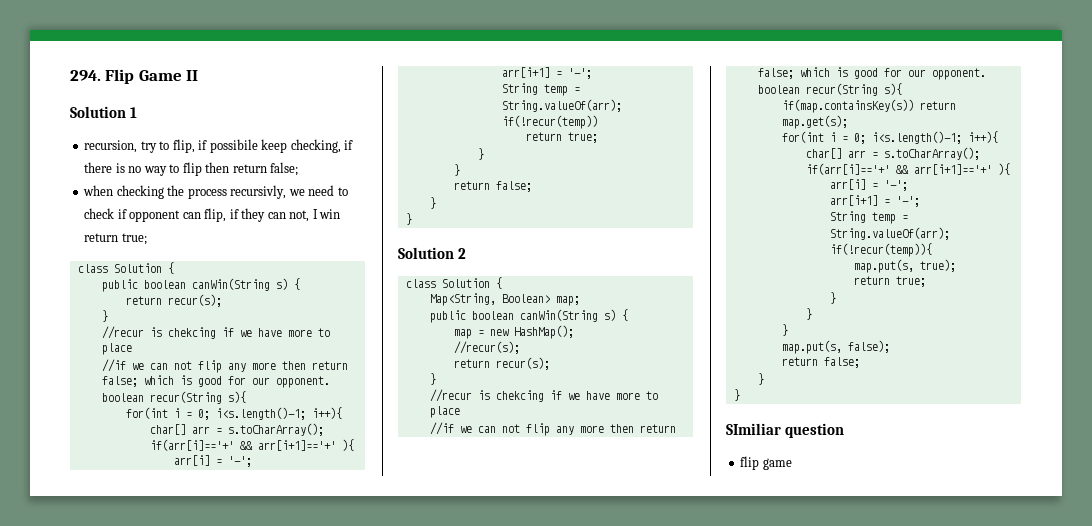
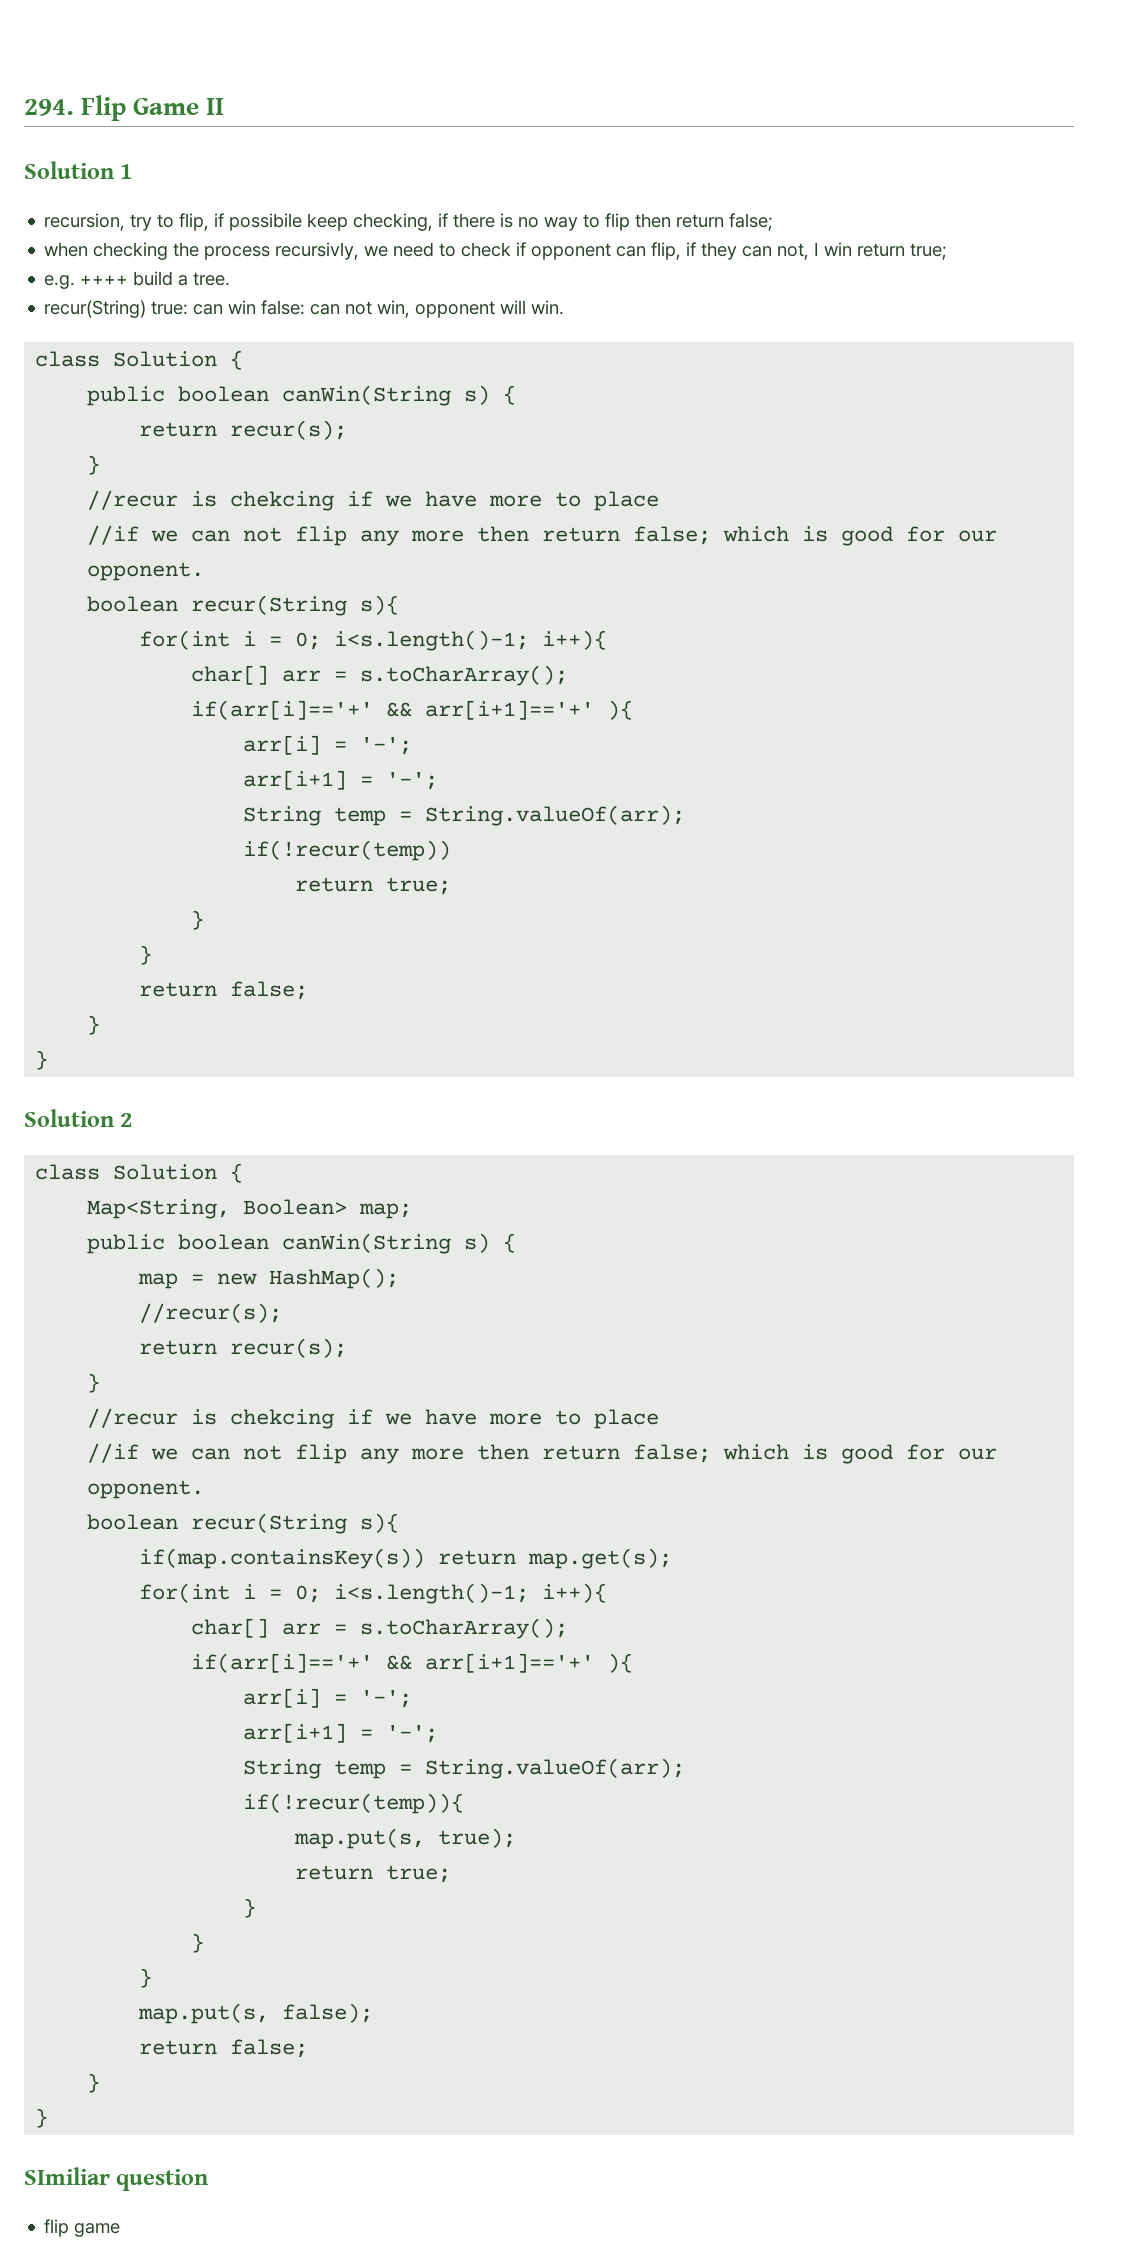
+ e.g. ++++ build a tree.
+ recur(String) true: can win false: can not win, opponent will win.

